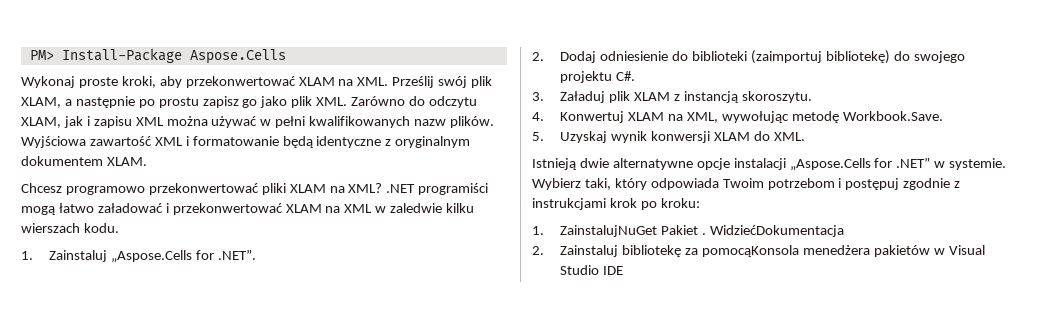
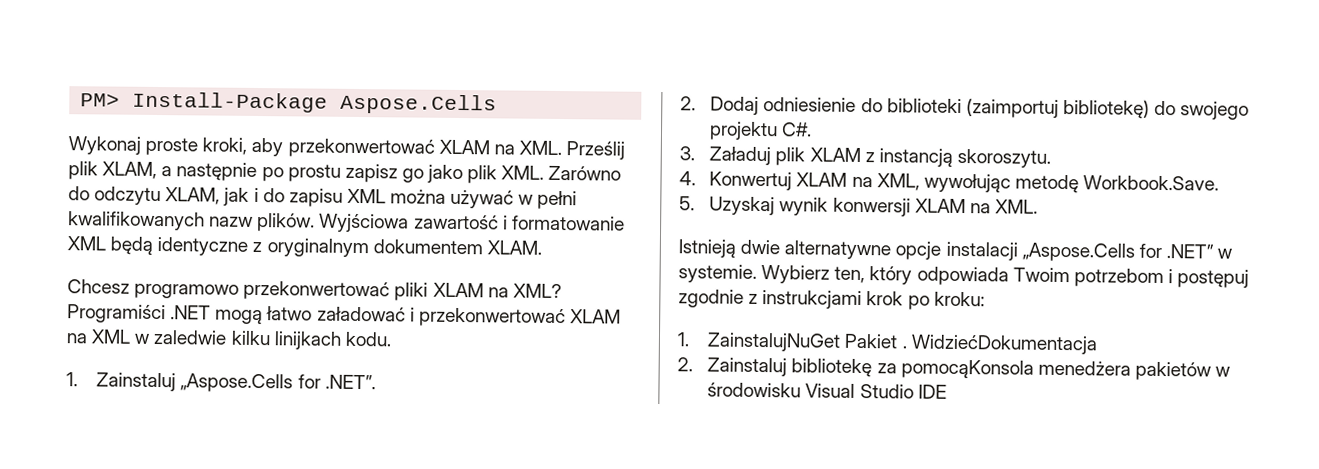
- Wykonaj proste kroki, aby przekonwertować XLAM na XML. Prześlij swój plik XLAM, a następnie po prostu zapisz go jako plik XML. Zarówno do odczytu XLAM, jak i zapisu XML można używać w pełni kwalifikowanych nazw plików.
+ Wykonaj proste kroki, aby przekonwertować XLAM na XML. Prześlij plik XLAM, a następnie po prostu zapisz go jako plik XML. Zarówno do odczytu XLAM, jak i do zapisu XML można używać w pełni kwalifikowanych nazw plików.
- Wyjściowa zawartość XML i formatowanie będą identyczne z oryginalnym dokumentem XLAM.
+ Wyjściowa zawartość i formatowanie XML będą identyczne z oryginalnym dokumentem XLAM.
- Chcesz programowo przekonwertować pliki XLAM na XML? .NET programiści mogą łatwo załadować i przekonwertować XLAM na XML w zaledwie kilku wierszach kodu.
+ Chcesz programowo przekonwertować pliki XLAM na XML? Programiści .NET mogą łatwo załadować i przekonwertować XLAM na XML w zaledwie kilku linijkach kodu.
- 5. Uzyskaj wynik konwersji XLAM do XML.
+ 5. Uzyskaj wynik konwersji XLAM na XML.
- Wybierz taki, który odpowiada Twoim potrzebom i postępuj zgodnie z instrukcjami krok po kroku:
+ Wybierz ten, który odpowiada Twoim potrzebom i postępuj zgodnie z instrukcjami krok po kroku:
- 2. Zainstaluj bibliotekę za pomocąKonsola menedżera pakietów w Visual Studio IDE
+ 2. Zainstaluj bibliotekę za pomocąKonsola menedżera pakietów w środowisku Visual Studio IDE

